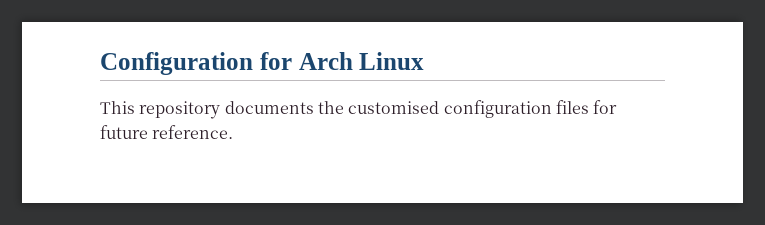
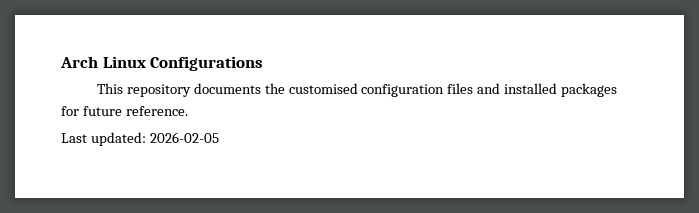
- Configuration for Arch Linux
+ Arch Linux Configurations
- This repository documents the customised configuration files for future reference.
+ This repository documents the customised configuration files and installed packages for future reference.
+ Last updated: 2026-02-05

